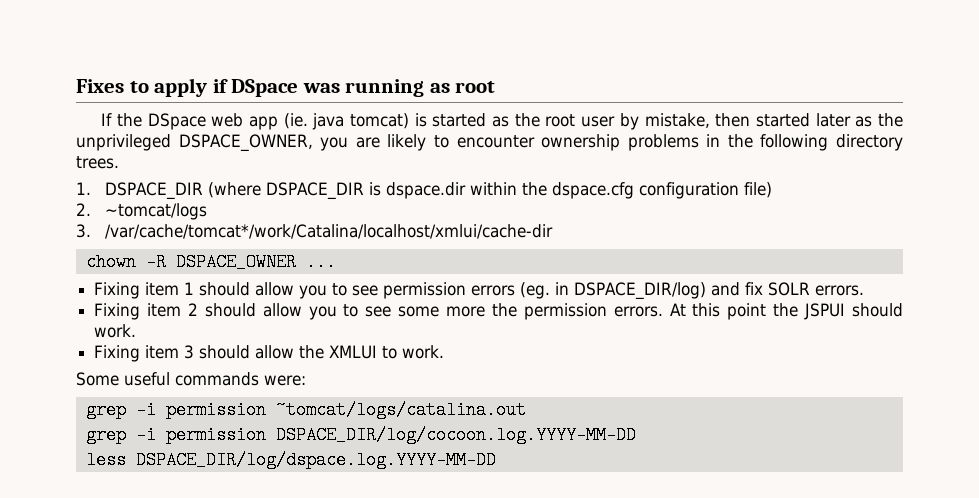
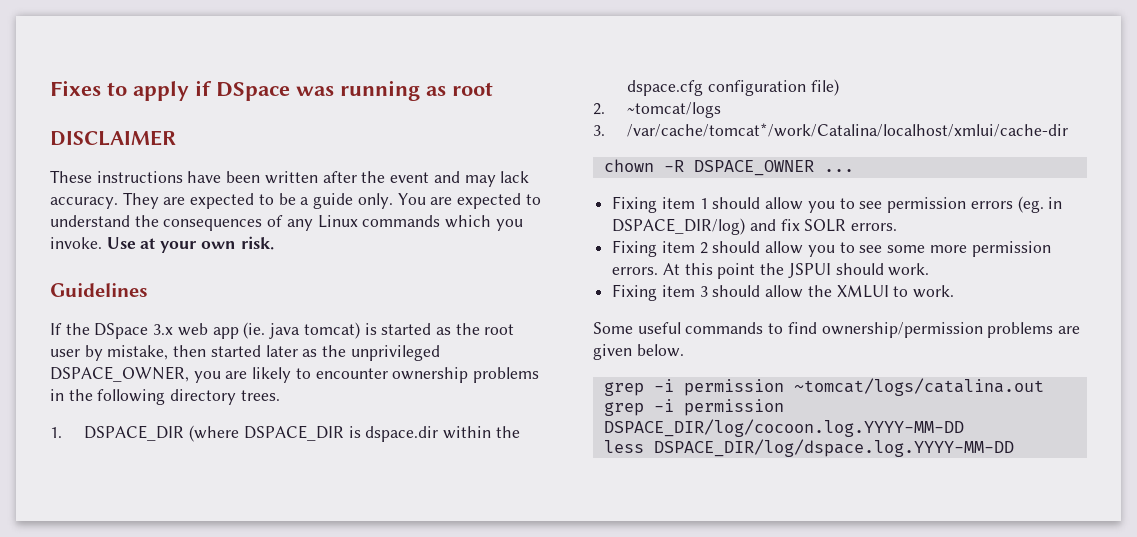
+ DISCLAIMER
+ These instructions have been written after the event and may lack accuracy. They are expected to be a guide only. You are expected to understand the consequences of any Linux commands which you invoke. Use at your own risk.
+ Guidelines
- If the DSpace web app (ie. java tomcat) is started as the root user by mistake, then started later as the unprivileged DSPACE_OWNER, you are likely to encounter ownership problems in the following directory trees.
+ If the DSpace 3.x web app (ie. java tomcat) is started as the root user by mistake, then started later as the unprivileged DSPACE_OWNER, you are likely to encounter ownership problems in the following directory trees.
- Fixing item 2 should allow you to see some more the permission errors.
+ Fixing item 2 should allow you to see some more permission errors.
- Some useful commands were:
+ Some useful commands to find ownership/permission problems are given below.

